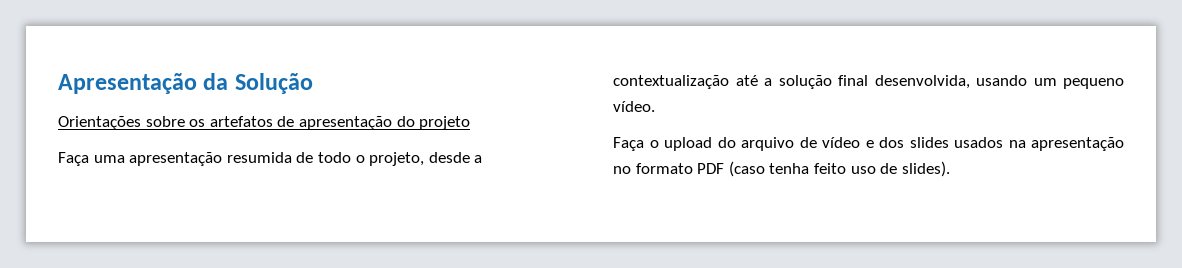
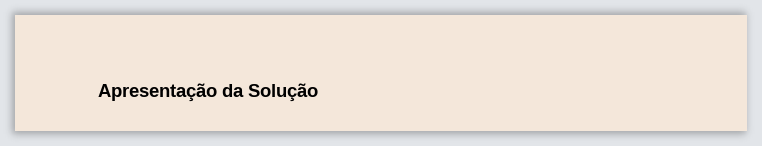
- Orientações sobre os artefatos de apresentação do projeto
- Faça uma apresentação resumida de todo o projeto, desde a contextualização até a solução final desenvolvida, usando um pequeno vídeo.
- Faça o upload do arquivo de vídeo e dos slides usados na apresentação no formato PDF (caso tenha feito uso de slides).

